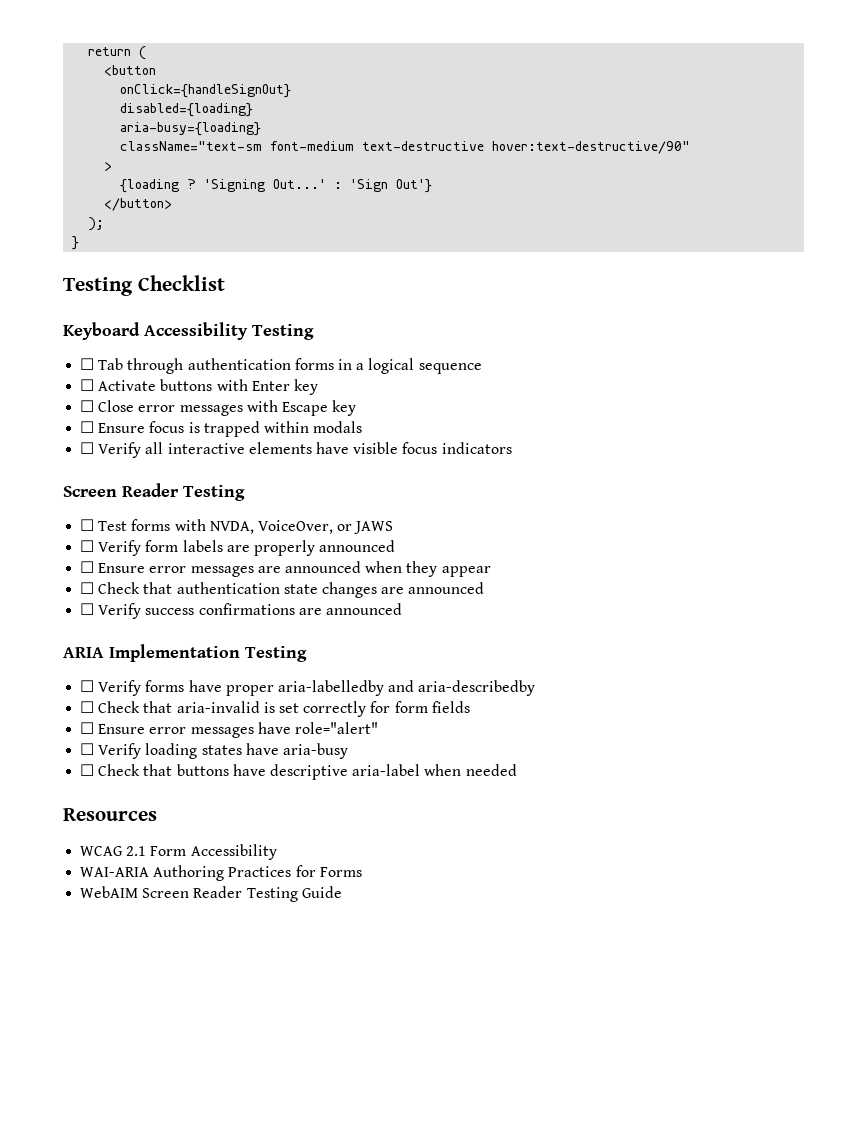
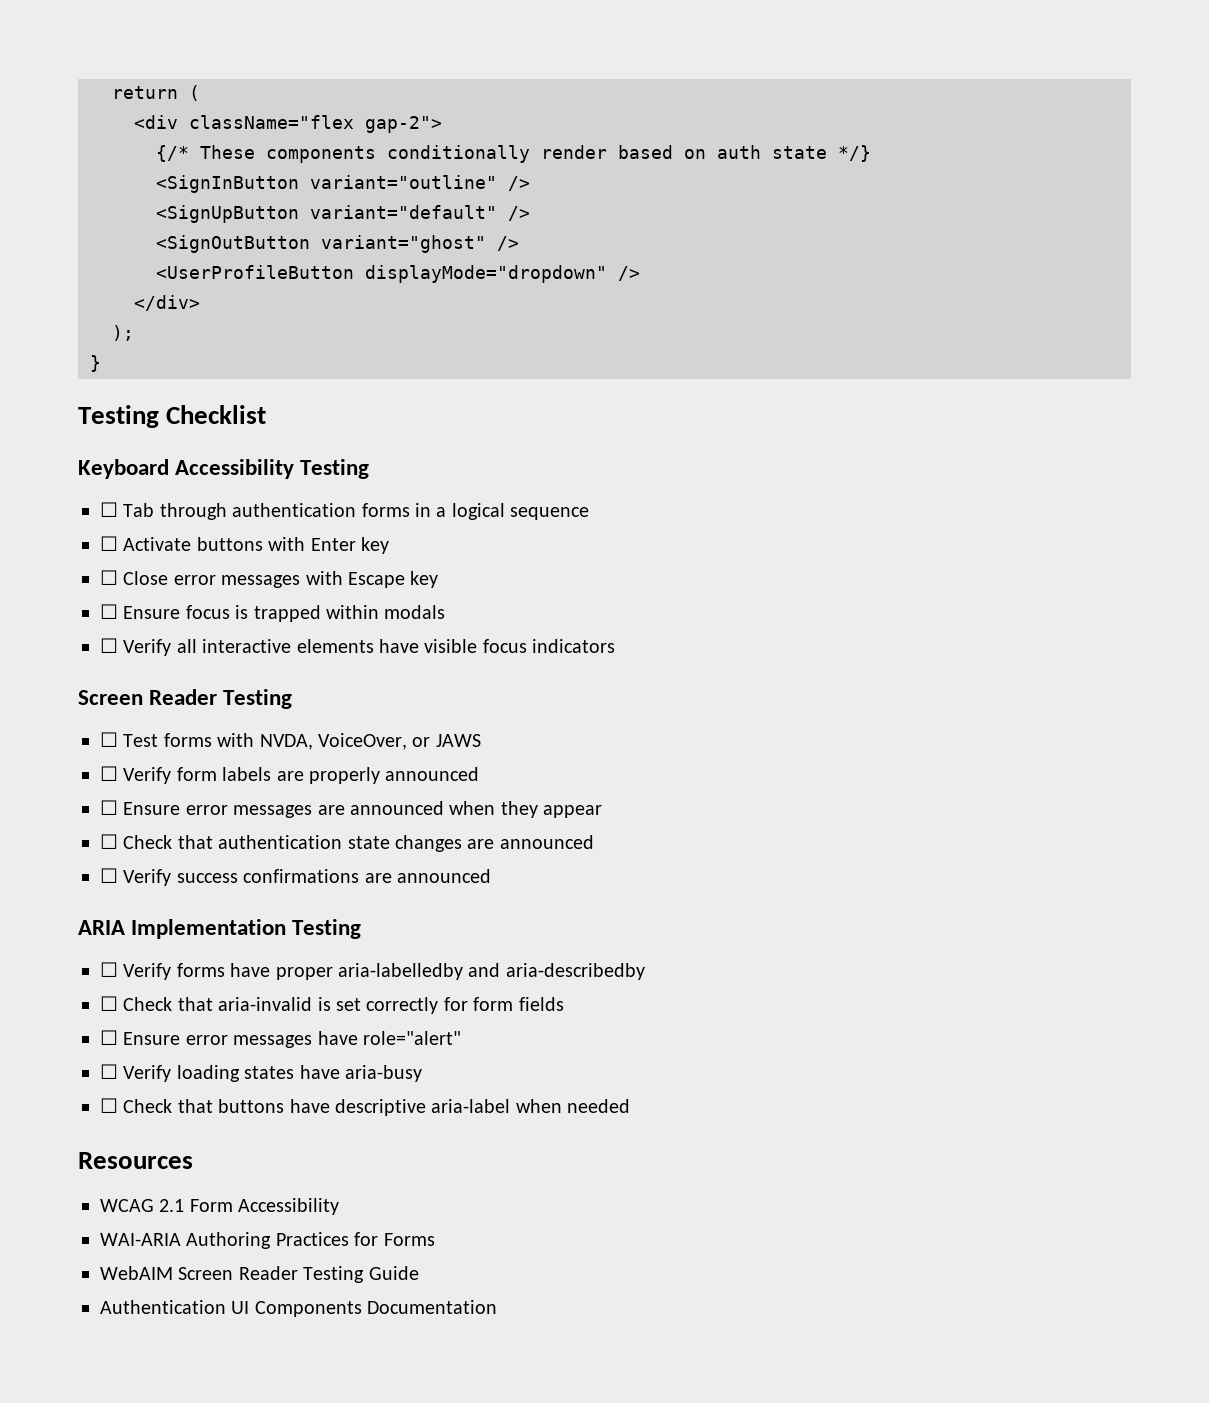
- <button
- onClick={handleSignOut}
- disabled={loading}
- aria-busy={loading}
- className="text-sm font-medium text-destructive hover:text-destructive/90"
- >
- {loading ? 'Signing Out...' : 'Sign Out'}
- </button>
+ <div className="flex gap-2">
+ {/* These components conditionally render based on auth state */}
+ <SignInButton variant="outline" />
+ <SignUpButton variant="default" />
+ <SignOutButton variant="ghost" />
+ <UserProfileButton displayMode="dropdown" />
+ </div>
+ Authentication UI Components Documentation

